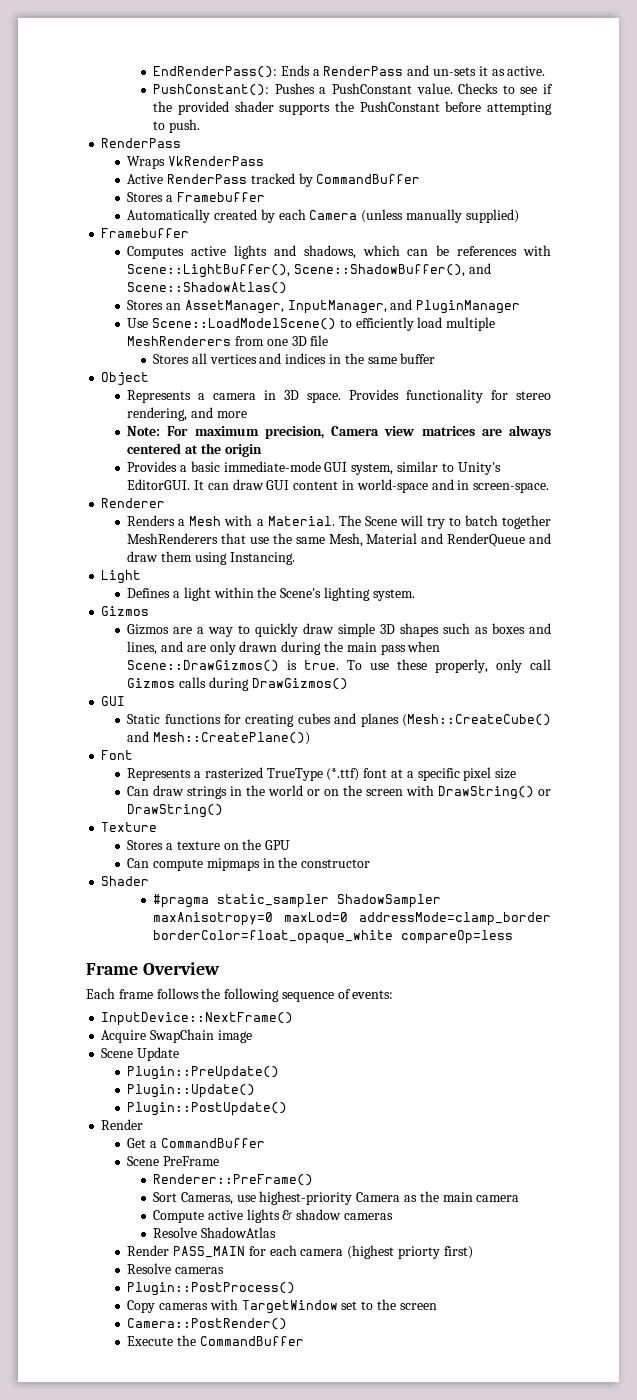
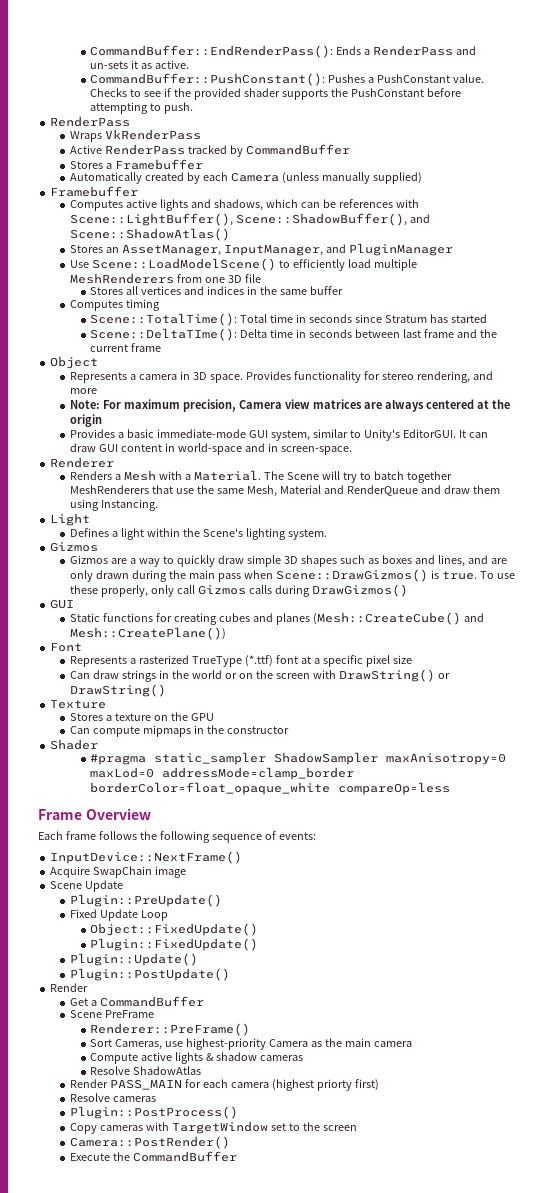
- EndRenderPass(): Ends a RenderPass and un-sets it as active.
+ CommandBuffer::EndRenderPass(): Ends a RenderPass and un-sets it as active.
- PushConstant(): Pushes a PushConstant value.
+ CommandBuffer::PushConstant(): Pushes a PushConstant value.
+ Computes timing
+ Scene::TotalTime(): Total time in seconds since Stratum has started
+ Scene::DeltaTIme(): Delta time in seconds between last frame and the current frame
+ Fixed Update Loop
+ Object::FixedUpdate()
+ Plugin::FixedUpdate()

